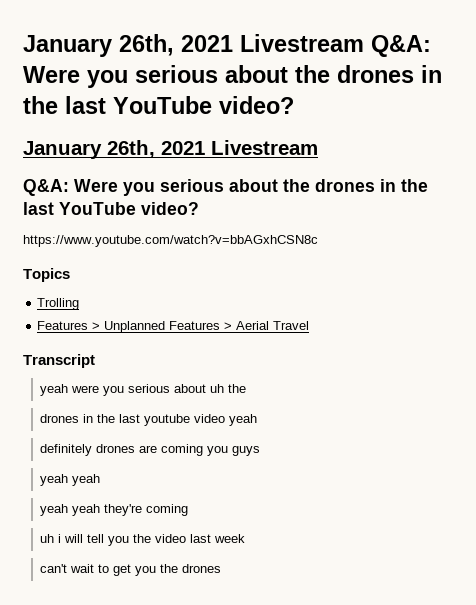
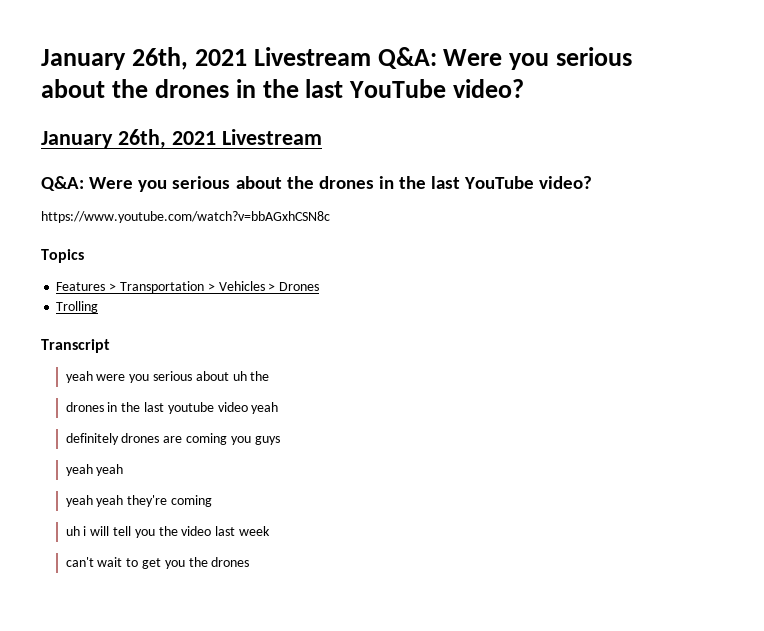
+ Features > Transportation > Vehicles > Drones
  Trolling
- Features > Unplanned Features > Aerial Travel

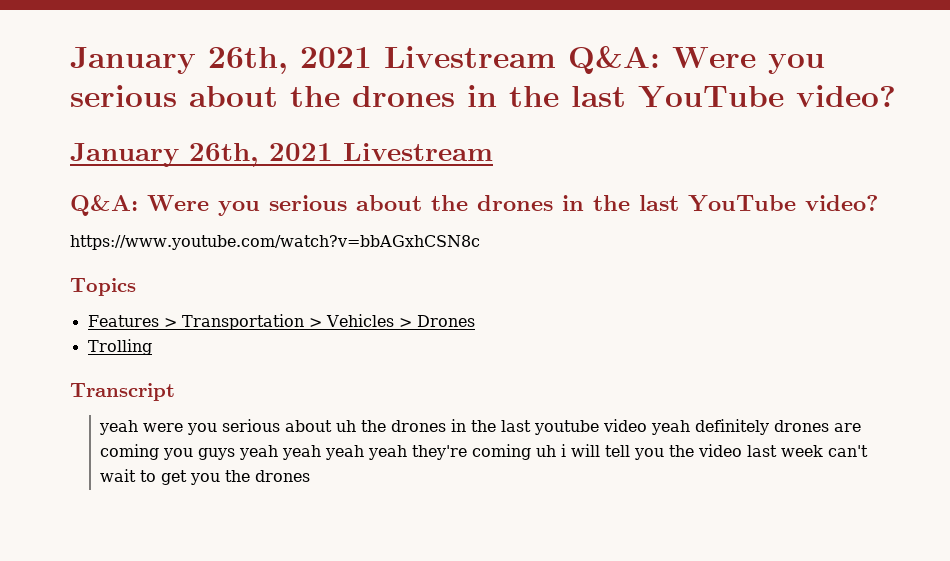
- yeah were you serious about uh the
- drones in the last youtube video yeah
- definitely drones are coming you guys
- yeah yeah
- yeah yeah they're coming
- uh i will tell you the video last week
- can't wait to get you the drones
+ yeah were you serious about uh the drones in the last youtube video yeah definitely drones are coming you guys yeah yeah yeah yeah they're coming uh i will tell you the video last week can't wait to get you the drones

